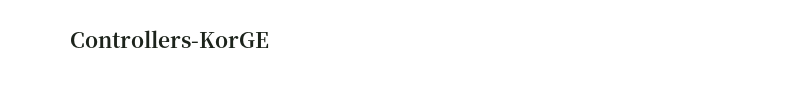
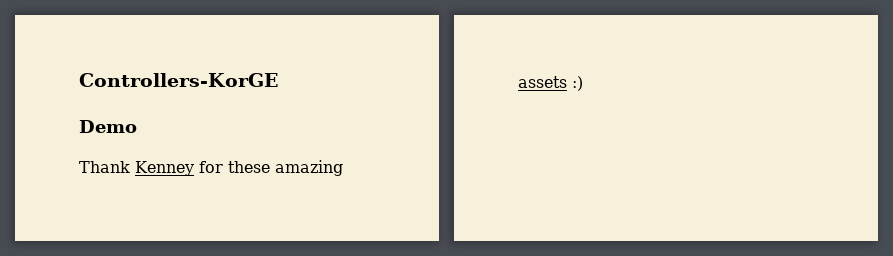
+ Demo
+ Thank Kenney for these amazing assets :)

